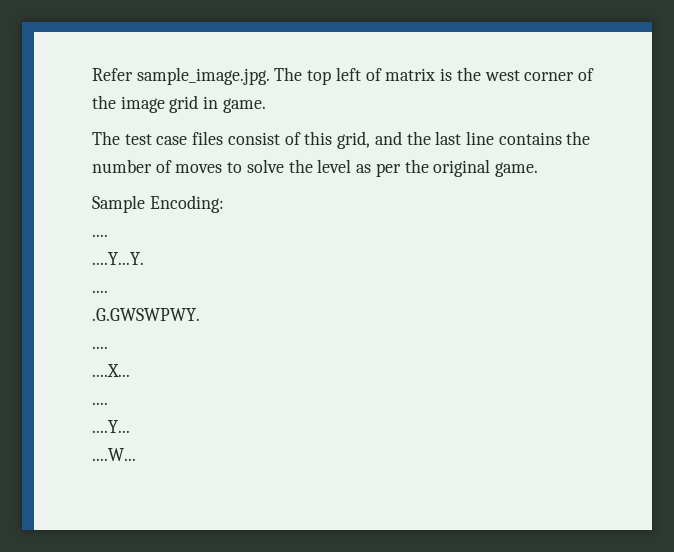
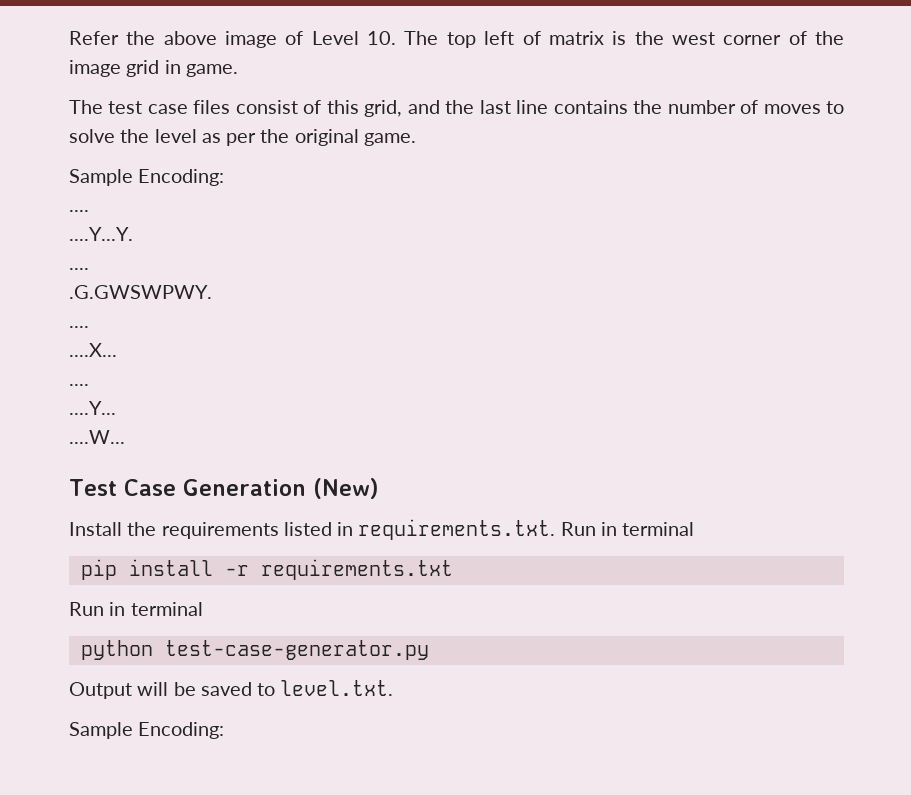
- Refer sample_image.jpg. The top left of matrix is the west corner of the image grid in game.
+ Refer the above image of Level 10. The top left of matrix is the west corner of the image grid in game.
+ Test Case Generation (New)
+ Install the requirements listed in requirements.txt. Run in terminal
+ pip install -r requirements.txt
+ Run in terminal
+ python test-case-generator.py
+ Output will be saved to level.txt.
+ Sample Encoding:

